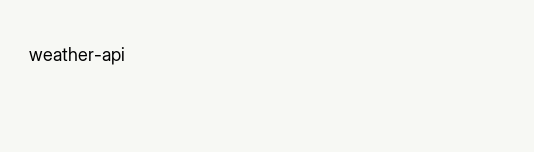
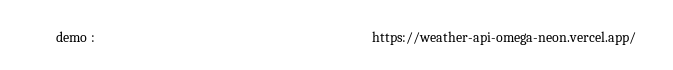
- weather-api
+ demo : https://weather-api-omega-neon.vercel.app/

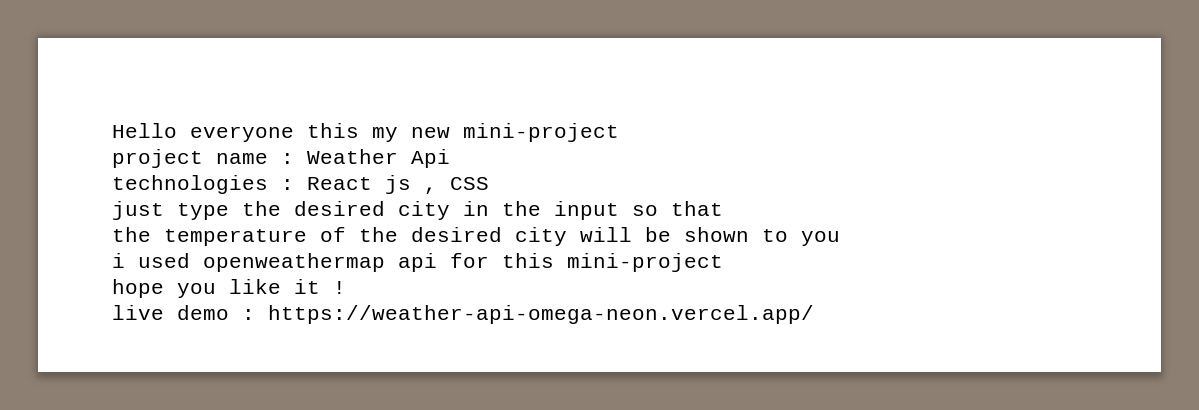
- demo : https://weather-api-omega-neon.vercel.app/
+ Hello everyone this my new mini-project
+ project name : Weather Api
+ technologies : React js , CSS
+ just type the desired city in the input so that
+ the temperature of the desired city will be shown to you
+ i used openweathermap api for this mini-project
+ hope you like it !
+ live demo : https://weather-api-omega-neon.vercel.app/

